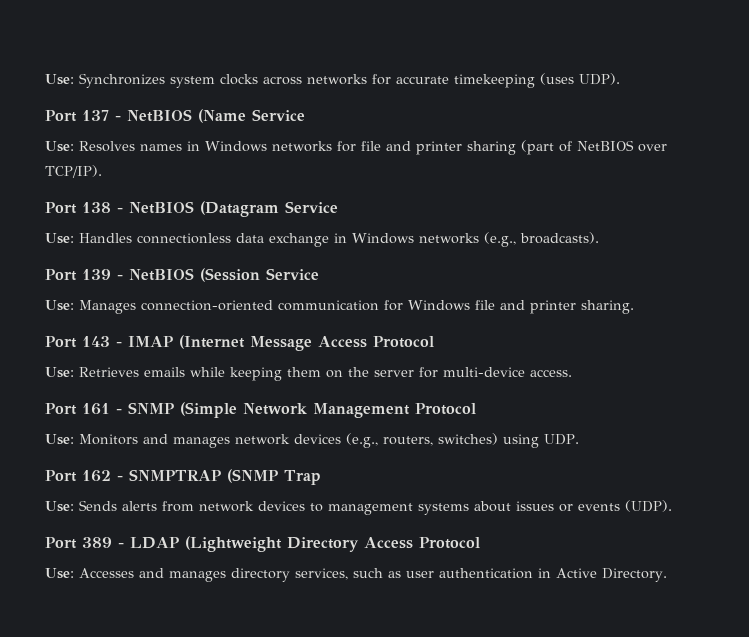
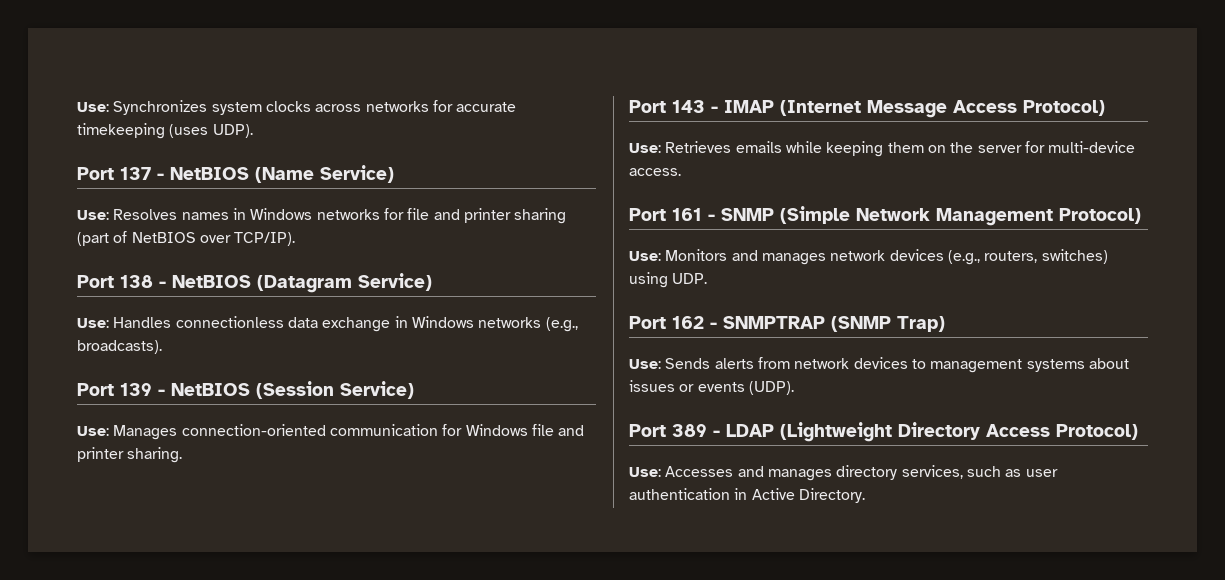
- Port 137 - NetBIOS (Name Service
+ Port 137 - NetBIOS (Name Service)
- Port 138 - NetBIOS (Datagram Service
+ Port 138 - NetBIOS (Datagram Service)
- Port 139 - NetBIOS (Session Service
+ Port 139 - NetBIOS (Session Service)
- Port 143 - IMAP (Internet Message Access Protocol
+ Port 143 - IMAP (Internet Message Access Protocol)
- Port 161 - SNMP (Simple Network Management Protocol
+ Port 161 - SNMP (Simple Network Management Protocol)
- Port 162 - SNMPTRAP (SNMP Trap
+ Port 162 - SNMPTRAP (SNMP Trap)
- Port 389 - LDAP (Lightweight Directory Access Protocol
+ Port 389 - LDAP (Lightweight Directory Access Protocol)

